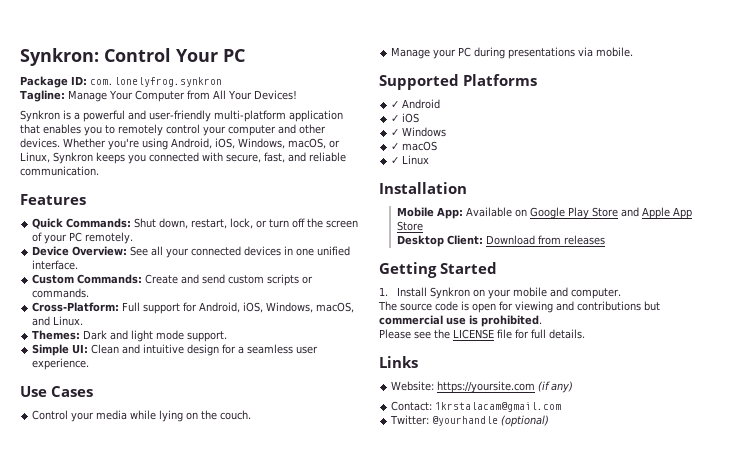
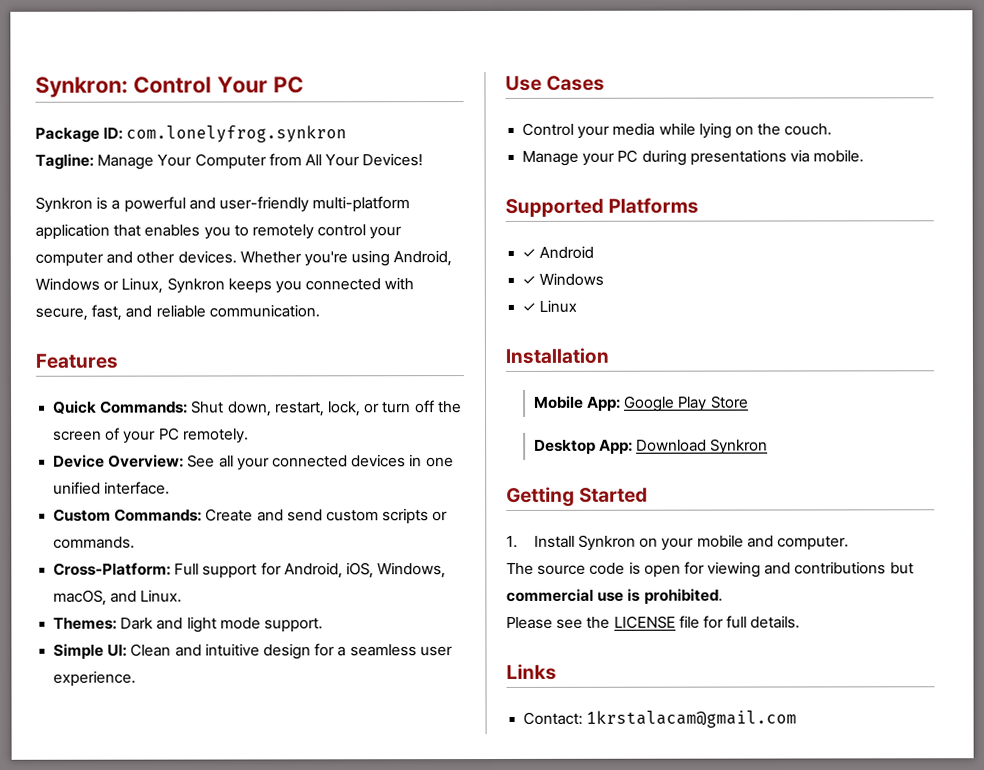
- Whether you're using Android, iOS, Windows, macOS, or Linux, Synkron keeps you connected with secure, fast, and reliable communication.
+ Whether you're using Android, Windows or Linux, Synkron keeps you connected with secure, fast, and reliable communication.
- ✓ iOS
- ✓ macOS
- Mobile App: Available on Google Play Store and Apple App Store
- Desktop Client: Download from releases
+ Mobile App: Google Play Store
+ Desktop App: Download Synkron
- Website: https://yoursite.com (if any)
- Twitter: @yourhandle (optional)

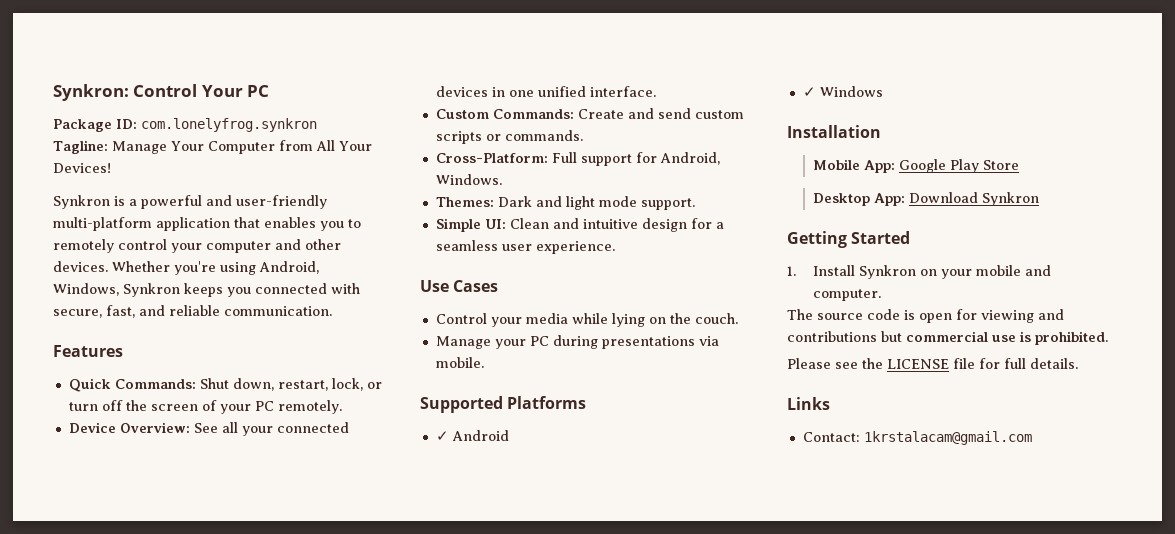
- Whether you're using Android, Windows or Linux, Synkron keeps you connected with secure, fast, and reliable communication.
+ Whether you're using Android, Windows, Synkron keeps you connected with secure, fast, and reliable communication.
- Cross-Platform: Full support for Android, iOS, Windows, macOS, and Linux.
+ Cross-Platform: Full support for Android, Windows.
- ✓ Linux

